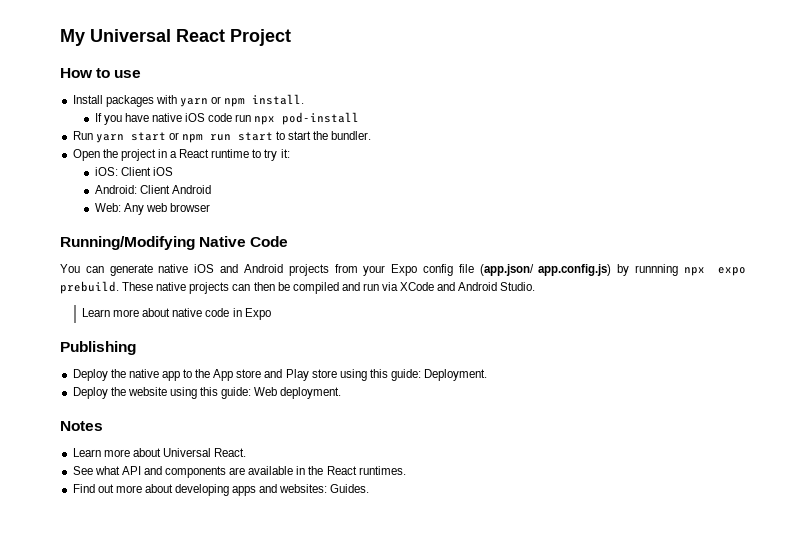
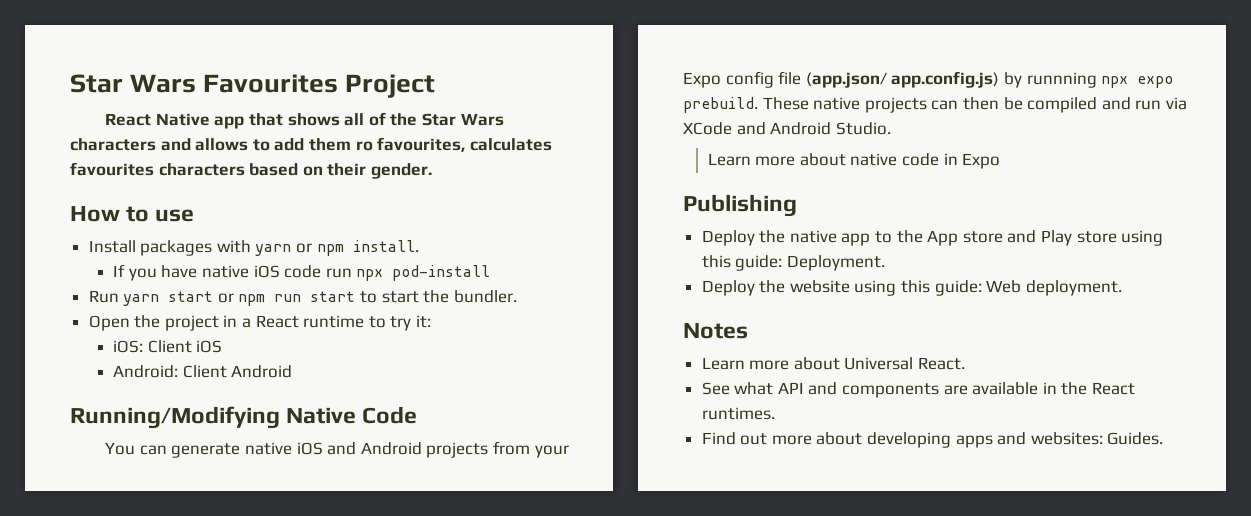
- My Universal React Project
+ Star Wars Favourites Project
+ React Native app that shows all of the Star Wars characters and allows to add them ro favourites, calculates favourites characters based on their gender.
- Web: Any web browser

